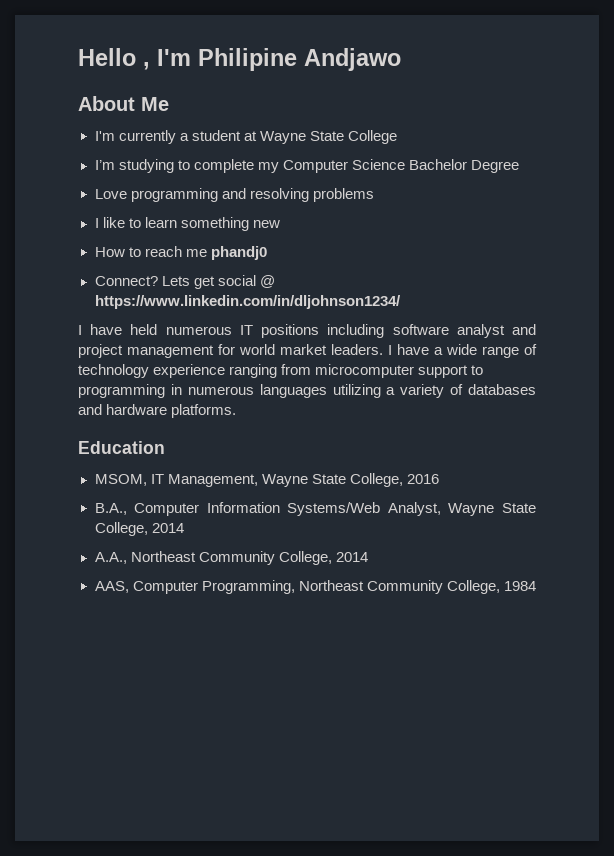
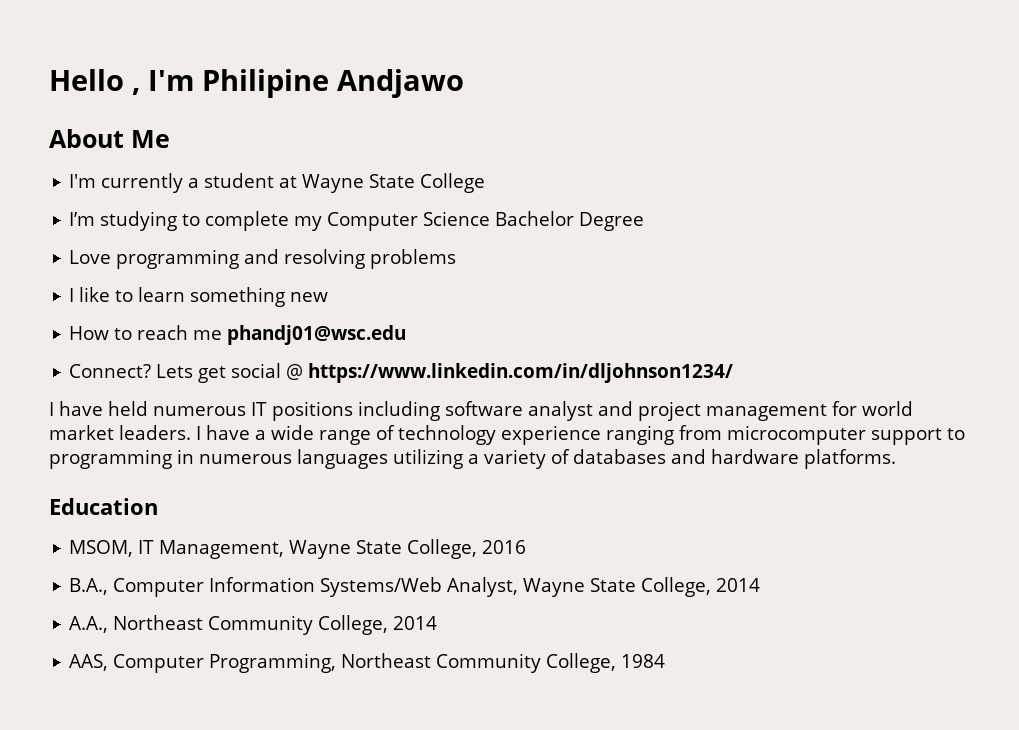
- How to reach me phandj0
+ How to reach me phandj01@wsc.edu

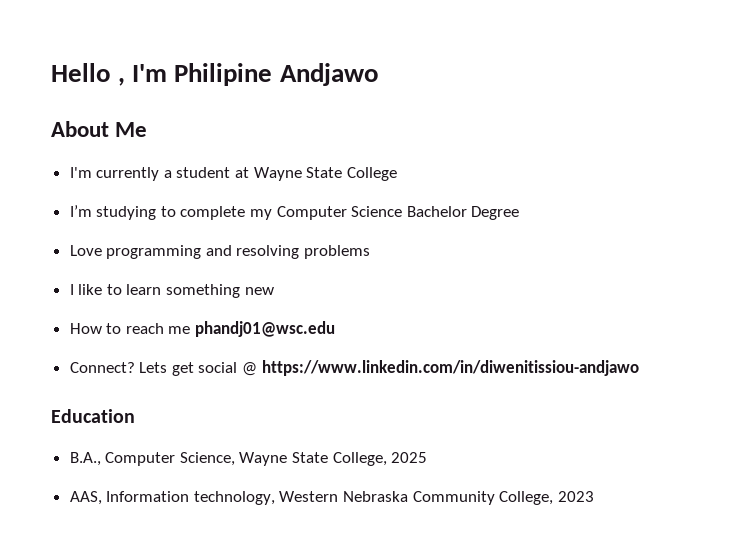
- Lets get social @ https://www.linkedin.com/in/dljohnson1234/
- I have held numerous IT positions including software analyst and project management for world market leaders. I have a wide range of technology experience ranging from microcomputer support to programming in numerous languages utilizing a variety of databases and hardware platforms.
+ Lets get social @ https://www.linkedin.com/in/diwenitissiou-andjawo
  Education
- MSOM, IT Management, Wayne State College, 2016
- B.A., Computer Information Systems/Web Analyst, Wayne State College, 2014
- A.A., Northeast Community College, 2014
- AAS, Computer Programming, Northeast Community College, 1984
+ B.A., Computer Science, Wayne State College, 2025
+ AAS, Information technology, Western Nebraska Community College, 2023

